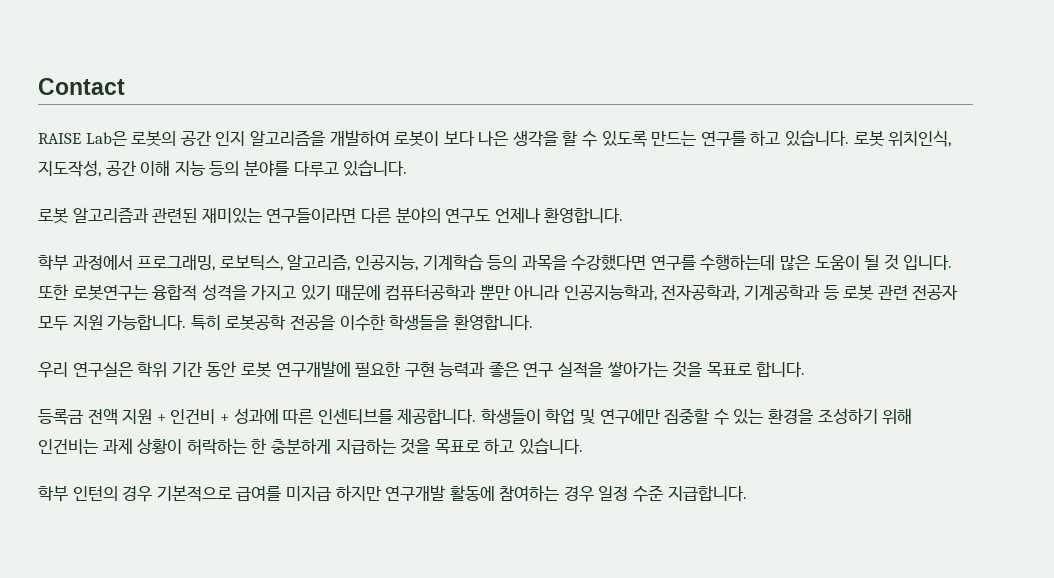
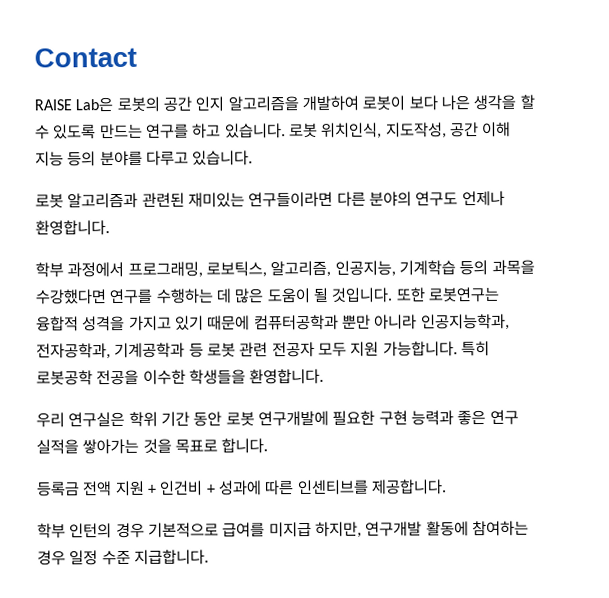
- 학부 과정에서 프로그래밍, 로보틱스, 알고리즘, 인공지능, 기계학습 등의 과목을 수강했다면 연구를 수행하는데 많은 도움이 될 것 입니다.
+ 학부 과정에서 프로그래밍, 로보틱스, 알고리즘, 인공지능, 기계학습 등의 과목을 수강했다면 연구를 수행하는 데 많은 도움이 될 것입니다.
- 학생들이 학업 및 연구에만 집중할 수 있는 환경을 조성하기 위해 인건비는 과제 상황이 허락하는 한 충분하게 지급하는 것을 목표로 하고 있습니다.
- 학부 인턴의 경우 기본적으로 급여를 미지급 하지만 연구개발 활동에 참여하는 경우 일정 수준 지급합니다.
+ 학부 인턴의 경우 기본적으로 급여를 미지급 하지만, 연구개발 활동에 참여하는 경우 일정 수준 지급합니다.

